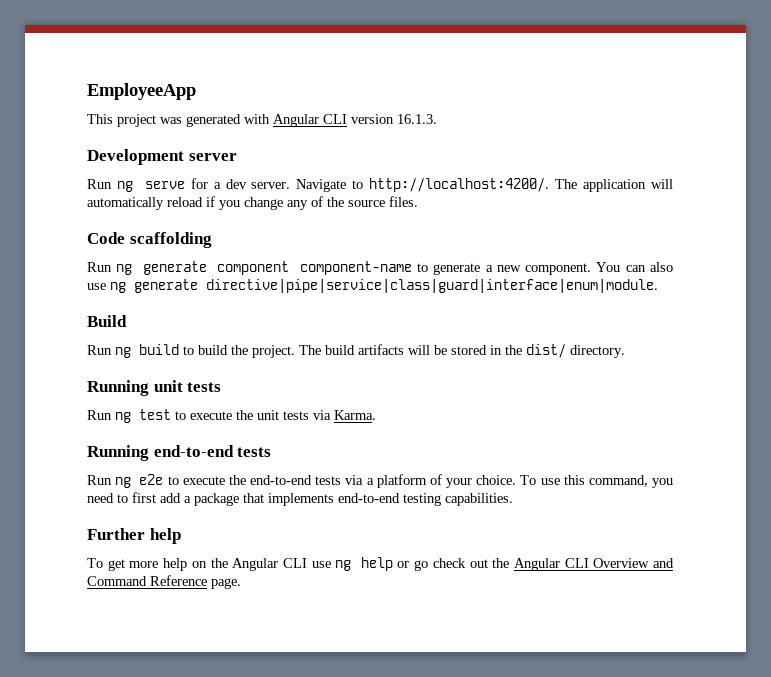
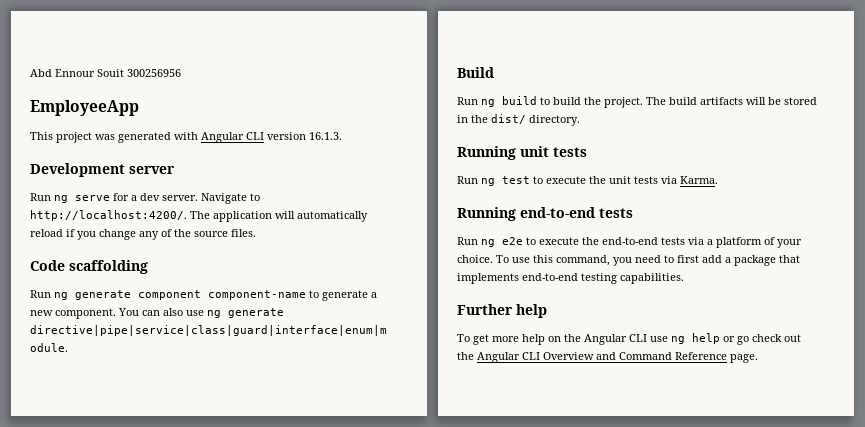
+ Abd Ennour Souit 300256956

